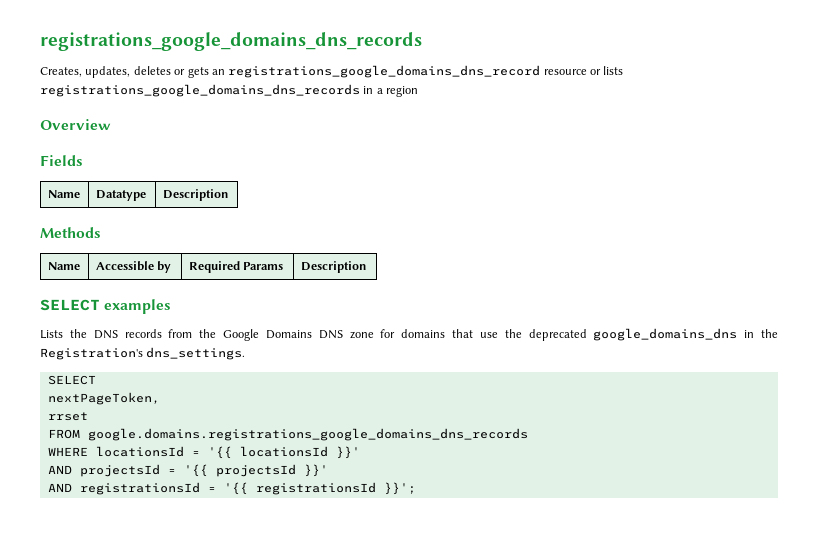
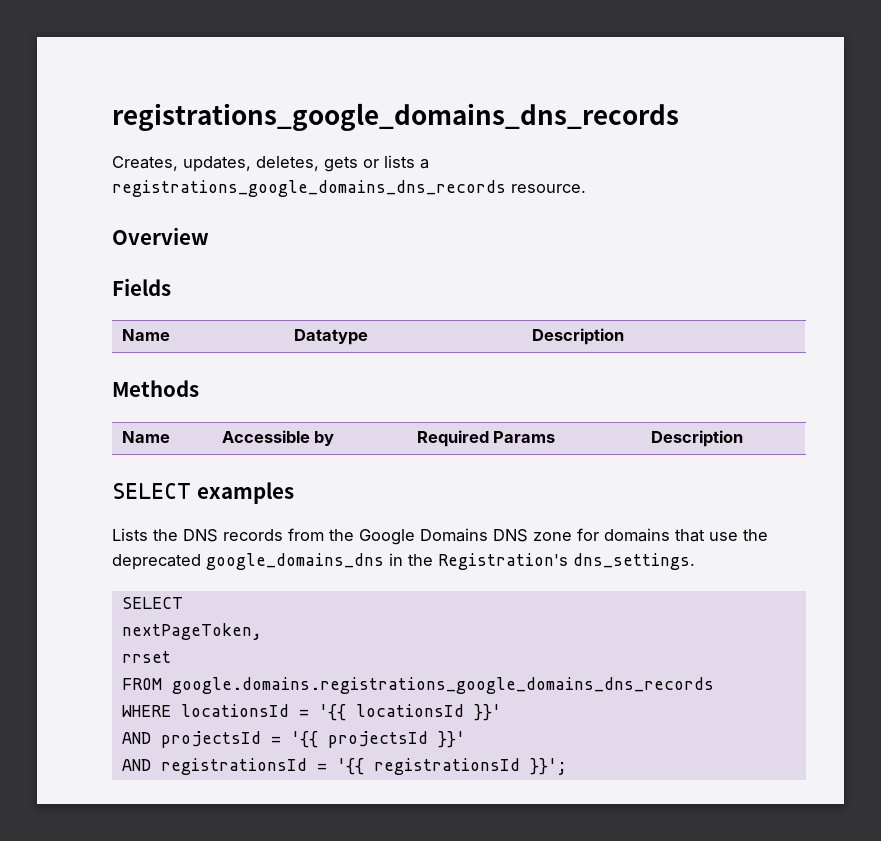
- Creates, updates, deletes or gets an registrations_google_domains_dns_record resource or lists registrations_google_domains_dns_records in a region
+ Creates, updates, deletes, gets or lists a registrations_google_domains_dns_records resource.

